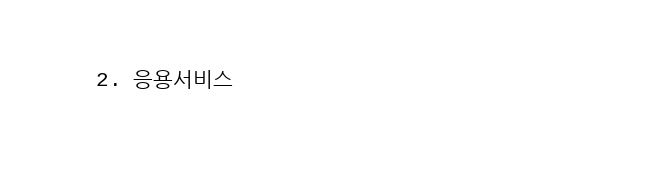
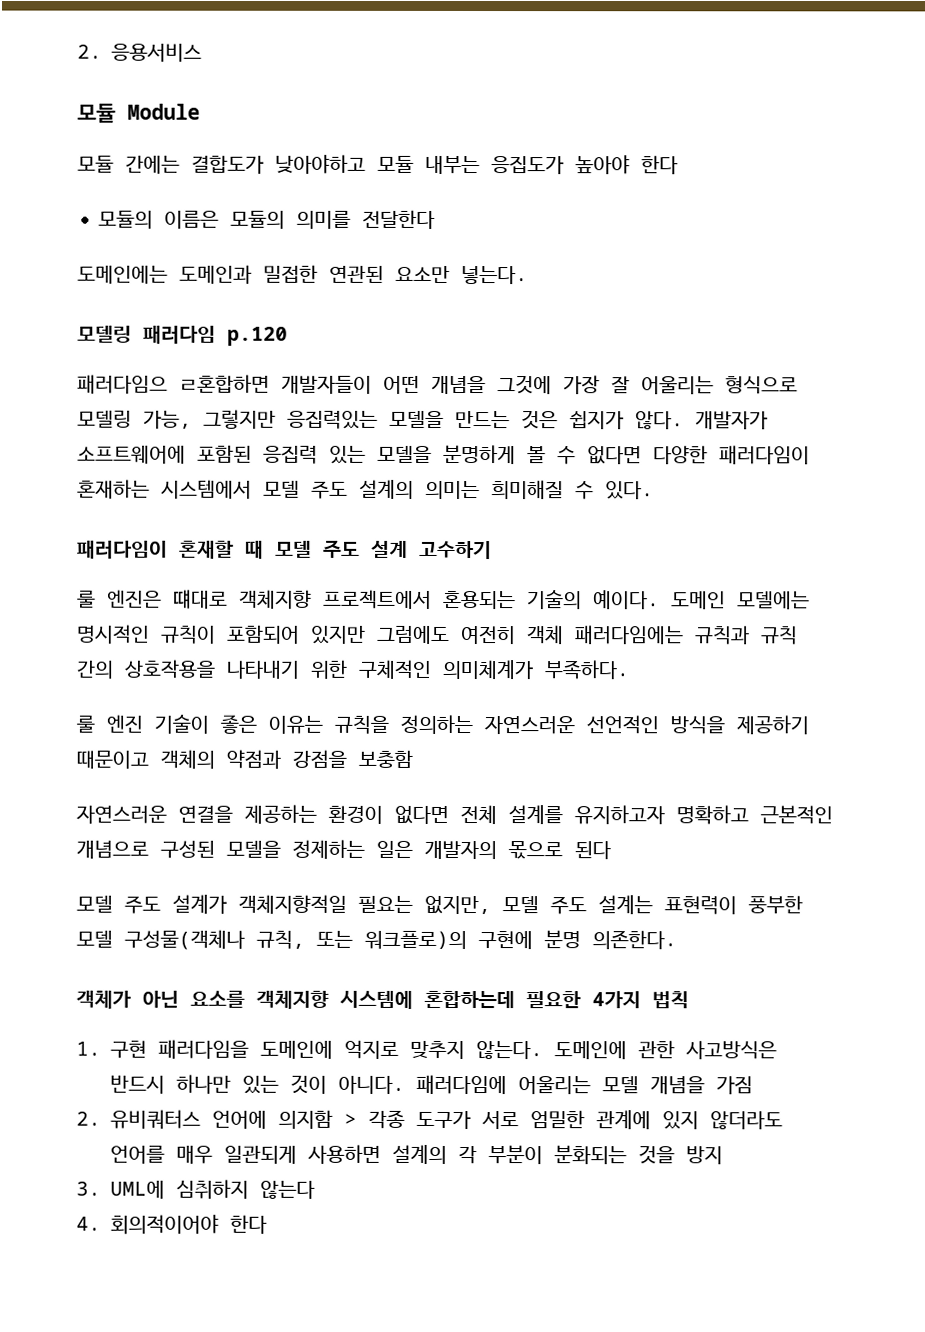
+ 모듈 Module
+ 모듈 간에는 결합도가 낮아야하고 모듈 내부는 응집도가 높아야 한다
+ 모듈의 이름은 모듈의 의미를 전달한다
+ 도메인에는 도메인과 밀접한 연관된 요소만 넣는다.
+ 모델링 패러다임 p.120
+ 패러다임으 ㄹ혼합하면 개발자들이 어떤 개념을 그것에 가장 잘 어울리는 형식으로 모델링 가능, 그렇지만 응집력있는 모델을 만드는 것은 쉽지가 않다. 개발자가 소프트웨어에 포함된 응집력 있는 모델을 분명하게 볼 수 없다면 다양한 패러다임이 혼재하는 시스템에서 모델 주도 설계의 의미는 희미해질 수 있다.
+ 패러다임이 혼재할 때 모델 주도 설계 고수하기
+ 룰 엔진은 떄대로 객체지향 프로젝트에서 혼용되는 기술의 예이다. 도메인 모델에는 명시적인 규칙이 포함되어 있지만 그럼에도 여전히 객체 패러다임에는 규칙과 규칙 간의 상호작용을 나타내기 위한 구체적인 의미체계가 부족하다.
+ 룰 엔진 기술이 좋은 이유는 규칙을 정의하는 자연스러운 선언적인 방식을 제공하기 때문이고 객체의 약점과 강점을 보충함
+ 자연스러운 연결을 제공하는 환경이 없다면 전체 설계를 유지하고자 명확하고 근본적인 개념으로 구성된 모델을 정제하는 일은 개발자의 몫으로 된다
+ 모델 주도 설계가 객체지향적일 필요는 없지만, 모델 주도 설계는 표현력이 풍부한 모델 구성물(객체나 규칙, 또는 워크플로)의 구현에 분명 의존한다.
+ 객체가 아닌 요소를 객체지향 시스템에 혼합하는데 필요한 4가지 법칙
+ 1. 구현 패러다임을 도메인에 억지로 맞추지 않는다. 도메인에 관한 사고방식은 반드시 하나만 있는 것이 아니다. 패러다임에 어울리는 모델 개념을 가짐
+ 2. 유비쿼터스 언어에 의지함 > 각종 도구가 서로 엄밀한 관계에 있지 않더라도 언어를 매우 일관되게 사용하면 설계의 각 부분이 분화되는 것을 방지
+ 3. UML에 심취하지 않는다
+ 4. 회의적이어야 한다

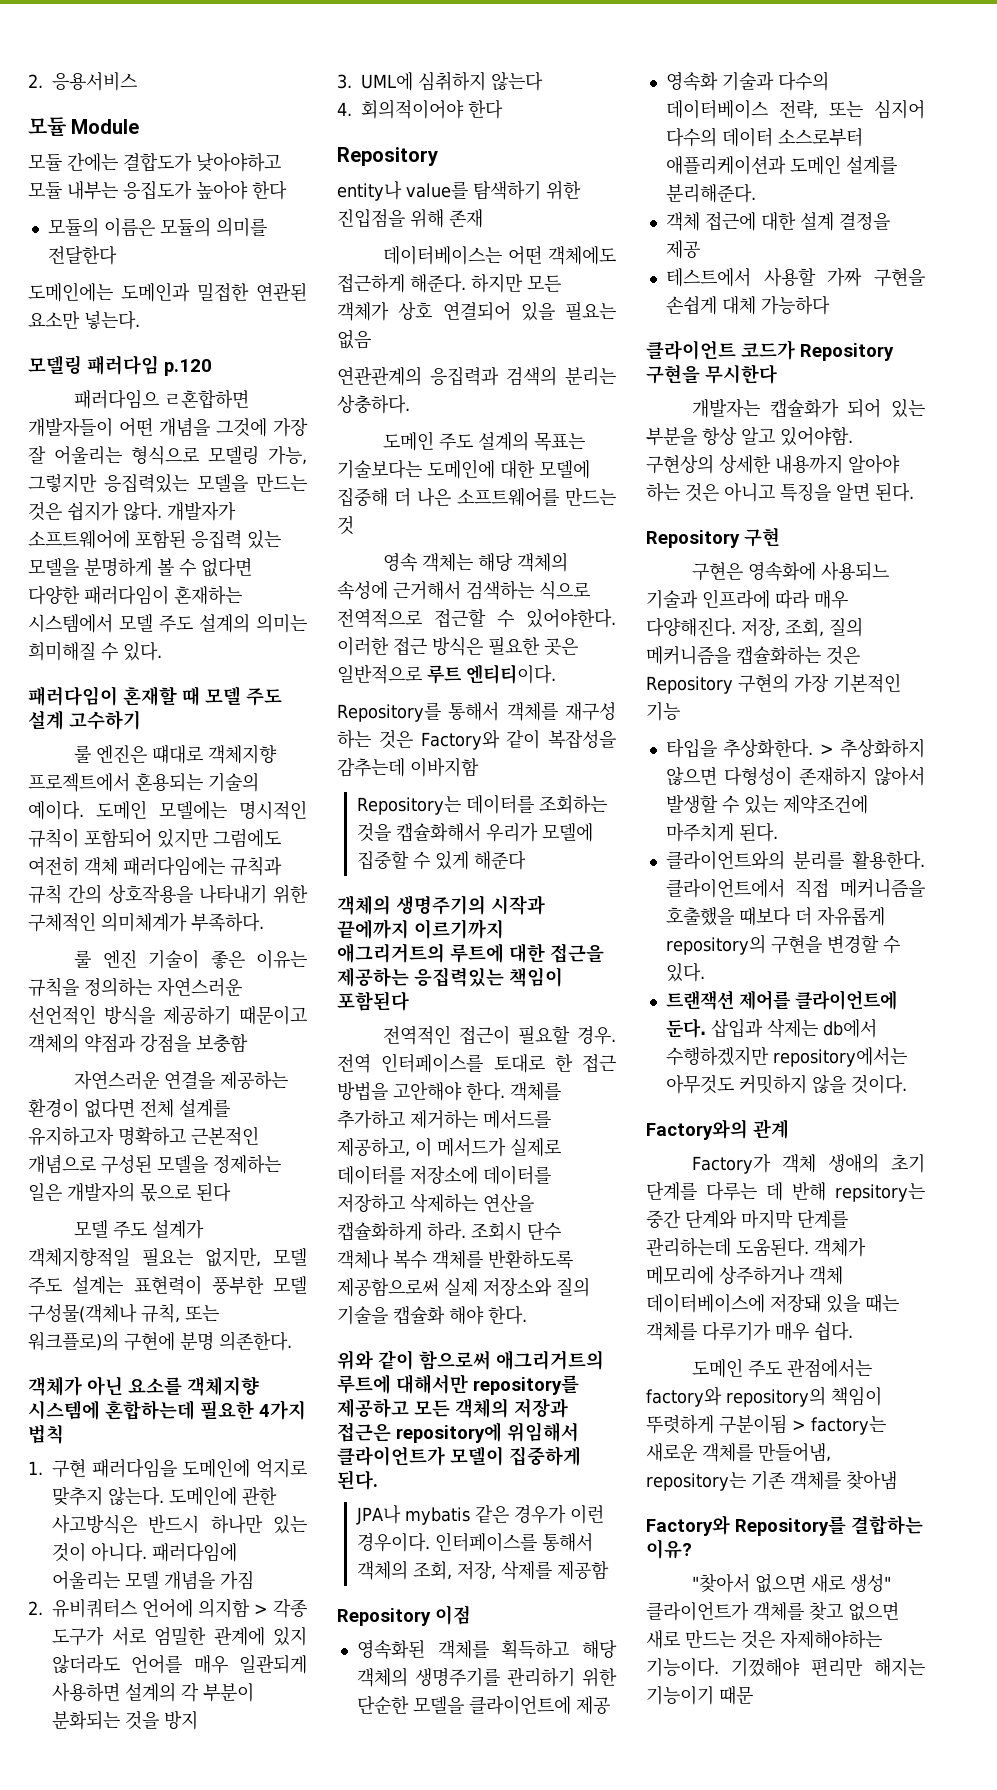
  4. 회의적이어야 한다
+ Repository
+ entity나 value를 탐색하기 위한 진입점을 위해 존재
+ 데이터베이스는 어떤 객체에도 접근하게 해준다. 하지만 모든 객체가 상호 연결되어 있을 필요는 없음
+ 연관관계의 응집력과 검색의 분리는 상충하다.
+ 도메인 주도 설계의 목표는 기술보다는 도메인에 대한 모델에 집중해 더 나은 소프트웨어를 만드는 것
+ 영속 객체는 해당 객체의 속성에 근거해서 검색하는 식으로 전역적으로 접근할 수 있어야한다. 이러한 접근 방식은 필요한 곳은 일반적으로 루트 엔티티이다.
+ Repository를 통해서 객체를 재구성 하는 것은 Factory와 같이 복잡성을 감추는데 이바지함
+ Repository는 데이터를 조회하는 것을 캡슐화해서 우리가 모델에 집중할 수 있게 해준다
+ 객체의 생명주기의 시작과 끝에까지 이르기까지 애그리거트의 루트에 대한 접근을 제공하는 응집력있는 책임이 포함된다
+ 전역적인 접근이 필요할 경우. 전역 인터페이스를 토대로 한 접근 방법을 고안해야 한다. 객체를 추가하고 제거하는 메서드를 제공하고, 이 메서드가 실제로 데이터를 저장소에 데이터를 저장하고 삭제하는 연산을 캡슐화하게 하라. 조회시 단수 객체나 복수 객체를 반환하도록 제공함으로써 실제 저장소와 질의 기술을 캡슐화 해야 한다.
+ 위와 같이 함으로써 애그리거트의 루트에 대해서만 repository를 제공하고 모든 객체의 저장과 접근은 repository에 위임해서 클라이언트가 모델이 집중하게 된다.
+ JPA나 mybatis 같은 경우가 이런 경우이다. 인터페이스를 통해서 객체의 조회, 저장, 삭제를 제공함
+ Repository 이점
+ 영속화된 객체를 획득하고 해당 객체의 생명주기를 관리하기 위한 단순한 모델을 클라이언트에 제공
+ 영속화 기술과 다수의 데이터베이스 전략, 또는 심지어 다수의 데이터 소스로부터 애플리케이션과 도메인 설계를 분리해준다.
+ 객체 접근에 대한 설계 결정을 제공
+ 테스트에서 사용할 가짜 구현을 손쉽게 대체 가능하다
+ 클라이언트 코드가 Repository 구현을 무시한다
+ 개발자는 캡슐화가 되어 있는 부분을 항상 알고 있어야함. 구현상의 상세한 내용까지 알아야 하는 것은 아니고 특징을 알면 된다.
+ Repository 구현
+ 구현은 영속화에 사용되느 기술과 인프라에 따라 매우 다양해진다. 저장, 조회, 질의 메커니즘을 캡슐화하는 것은 Repository 구현의 가장 기본적인 기능
+ 타입을 추상화한다. > 추상화하지 않으면 다형성이 존재하지 않아서 발생할 수 있는 제약조건에 마주치게 된다.
+ 클라이언트와의 분리를 활용한다. 클라이언트에서 직접 메커니즘을 호출했을 때보다 더 자유롭게 repository의 구현을 변경할 수 있다.
+ 트랜잭션 제어를 클라이언트에 둔다. 삽입과 삭제는 db에서 수행하겠지만 repository에서는 아무것도 커밋하지 않을 것이다.
+ Factory와의 관계
+ Factory가 객체 생애의 초기 단계를 다루는 데 반해 repsitory는 중간 단계와 마지막 단계를 관리하는데 도움된다. 객체가 메모리에 상주하거나 객체 데이터베이스에 저장돼 있을 때는 객체를 다루기가 매우 쉽다.
+ 도메인 주도 관점에서는 factory와 repository의 책임이 뚜렷하게 구분이됨 > factory는 새로운 객체를 만들어냄, repository는 기존 객체를 찾아냄
+ Factory와 Repository를 결합하는 이유?
+ "찾아서 없으면 새로 생성" 클라이언트가 객체를 찾고 없으면 새로 만드는 것은 자제해야하는 기능이다. 기껐해야 편리만 해지는 기능이기 때문

